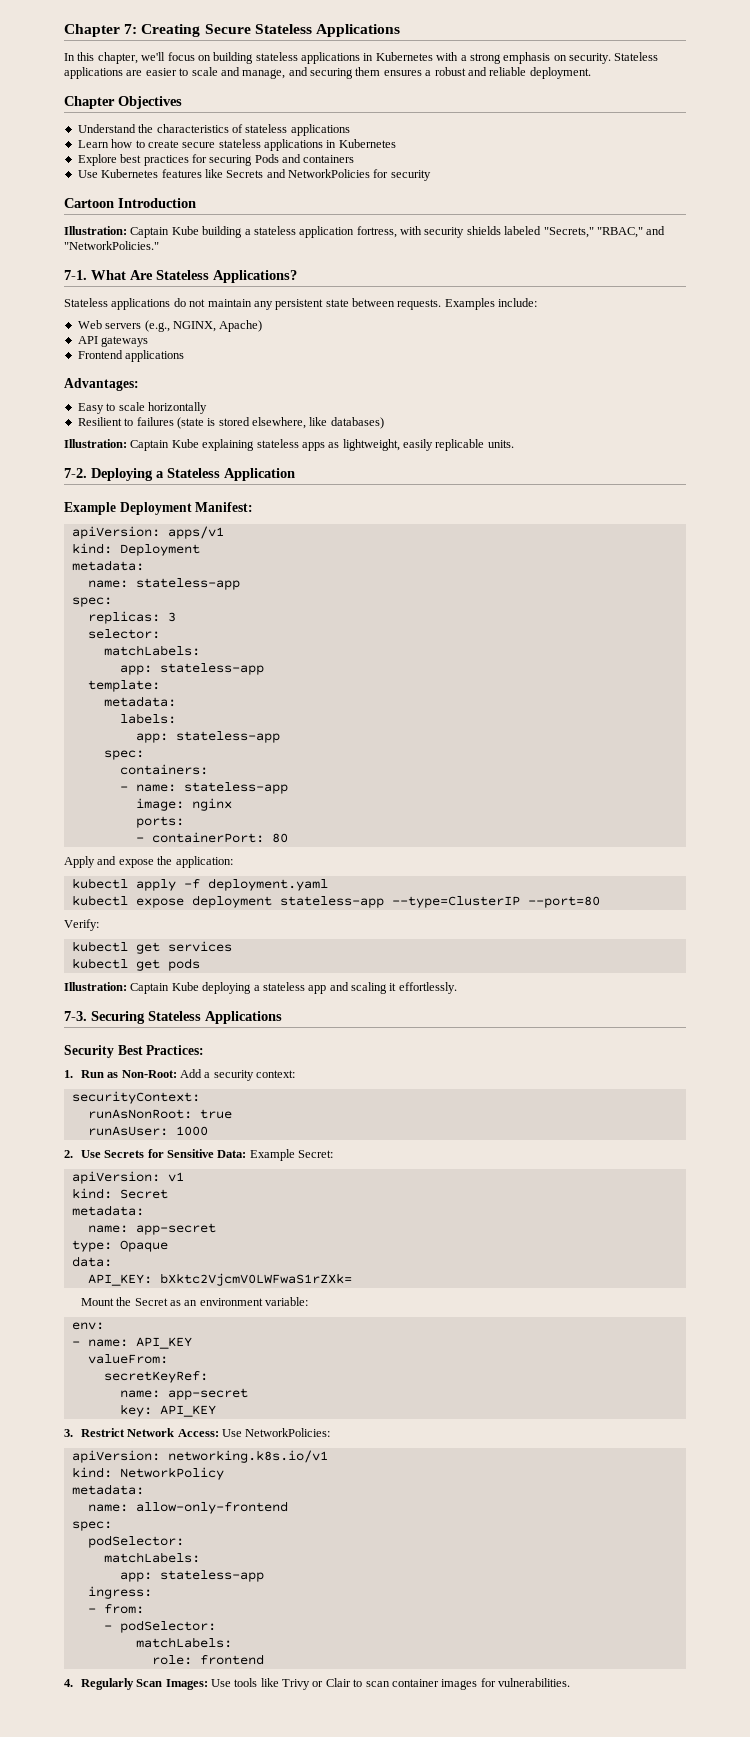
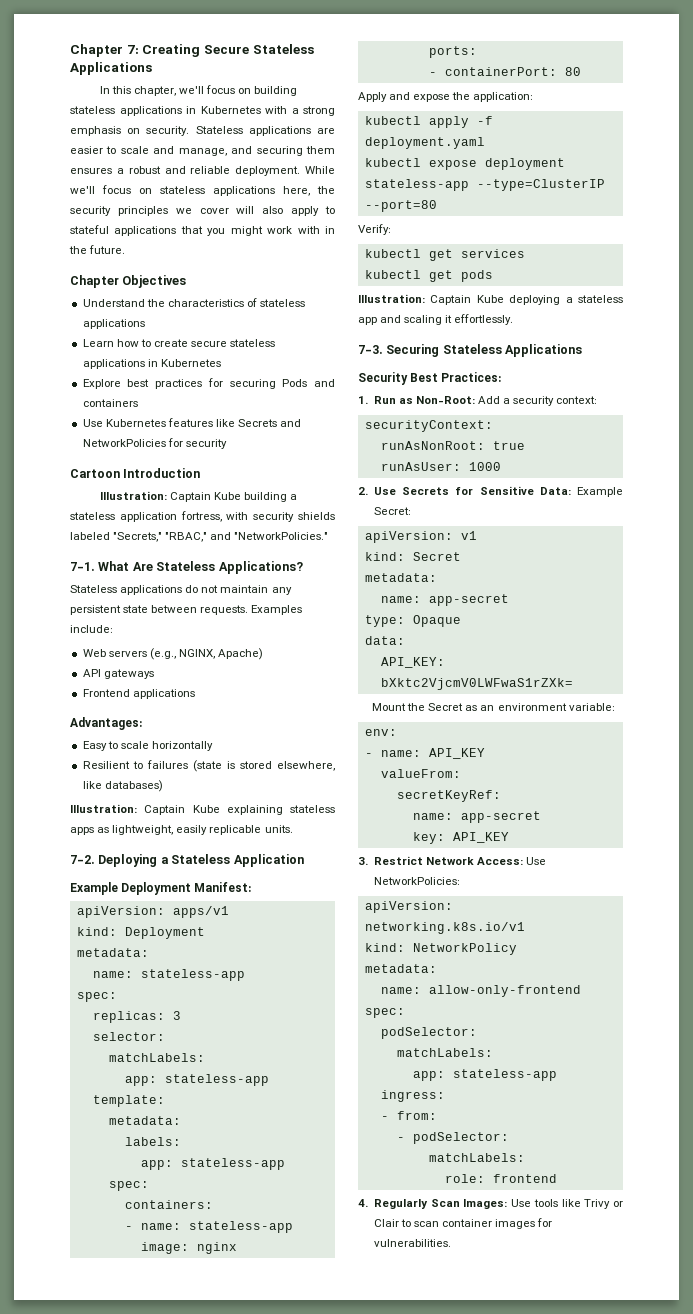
+ While we'll focus on stateless applications here, the security principles we cover will also apply to stateful applications that you might work with in the future.

